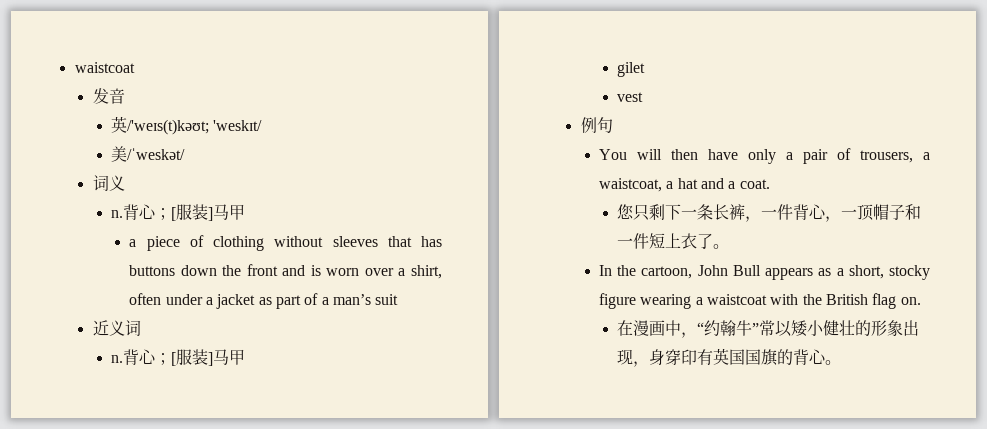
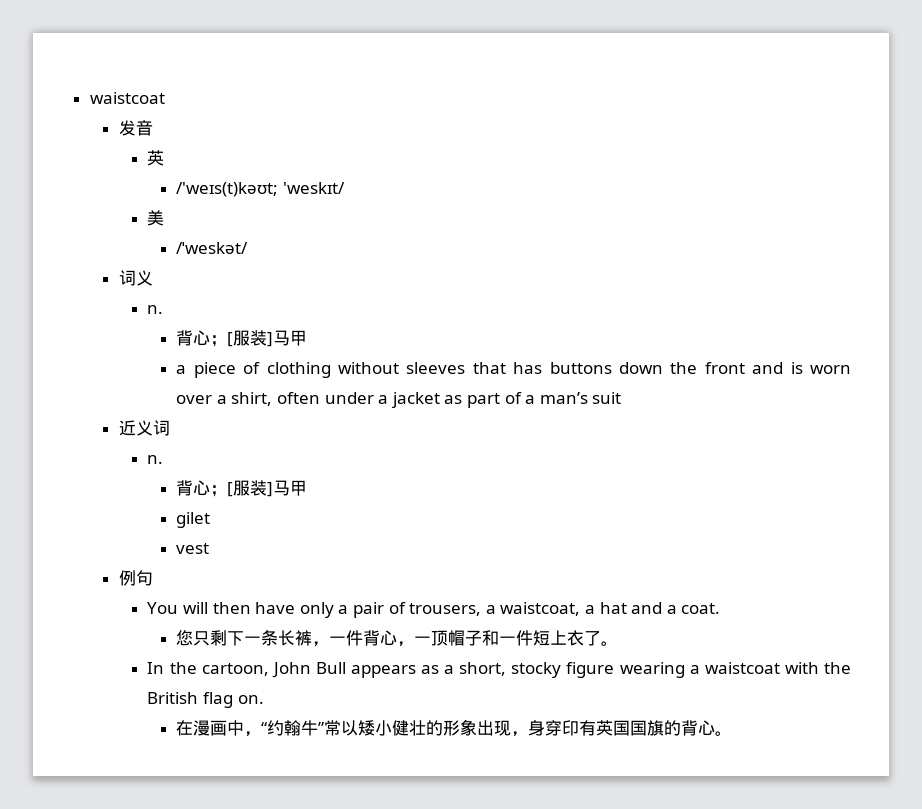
  发音
- 英/'weɪs(t)kəʊt; 'weskɪt/
+ 英
+ /'weɪs(t)kəʊt; 'weskɪt/
- 美/ˈweskət/
+ 美
+ /ˈweskət/
  词义
- n.背心；[服装]马甲
+ n.
+ 背心；[服装]马甲
  近义词
- n.背心；[服装]马甲
+ n.
+ 背心；[服装]马甲

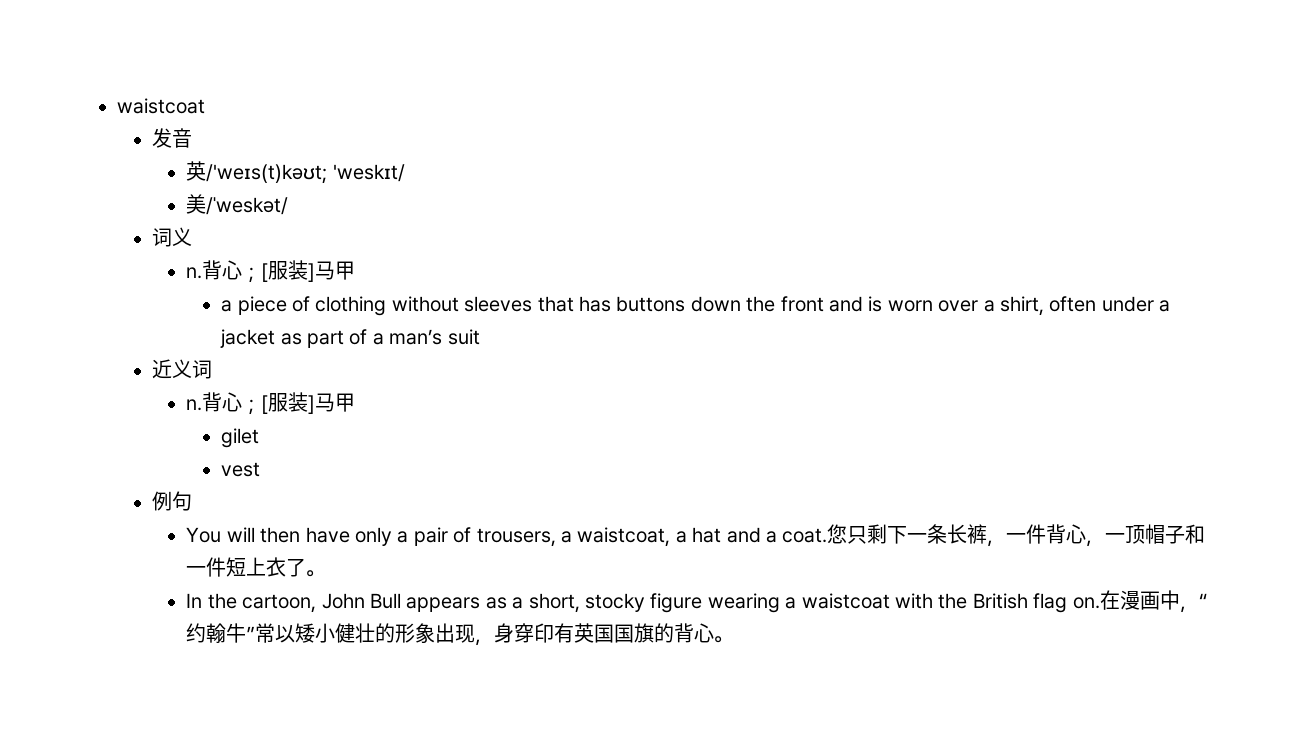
  发音
- 英
- /'weɪs(t)kəʊt; 'weskɪt/
+ 英/'weɪs(t)kəʊt; 'weskɪt/
- 美
- /ˈweskət/
+ 美/ˈweskət/
  词义
- n.
- 背心；[服装]马甲
+ n.背心；[服装]马甲
  近义词
- n.
- 背心；[服装]马甲
+ n.背心；[服装]马甲
- You will then have only a pair of trousers, a waistcoat, a hat and a coat.
- 您只剩下一条长裤，一件背心，一顶帽子和一件短上衣了。
+ You will then have only a pair of trousers, a waistcoat, a hat and a coat.您只剩下一条长裤，一件背心，一顶帽子和一件短上衣了。
- In the cartoon, John Bull appears as a short, stocky figure wearing a waistcoat with the British flag on.
- 在漫画中，“约翰牛”常以矮小健壮的形象出现，身穿印有英国国旗的背心。
+ In the cartoon, John Bull appears as a short, stocky figure wearing a waistcoat with the British flag on.在漫画中，“约翰牛”常以矮小健壮的形象出现，身穿印有英国国旗的背心。

